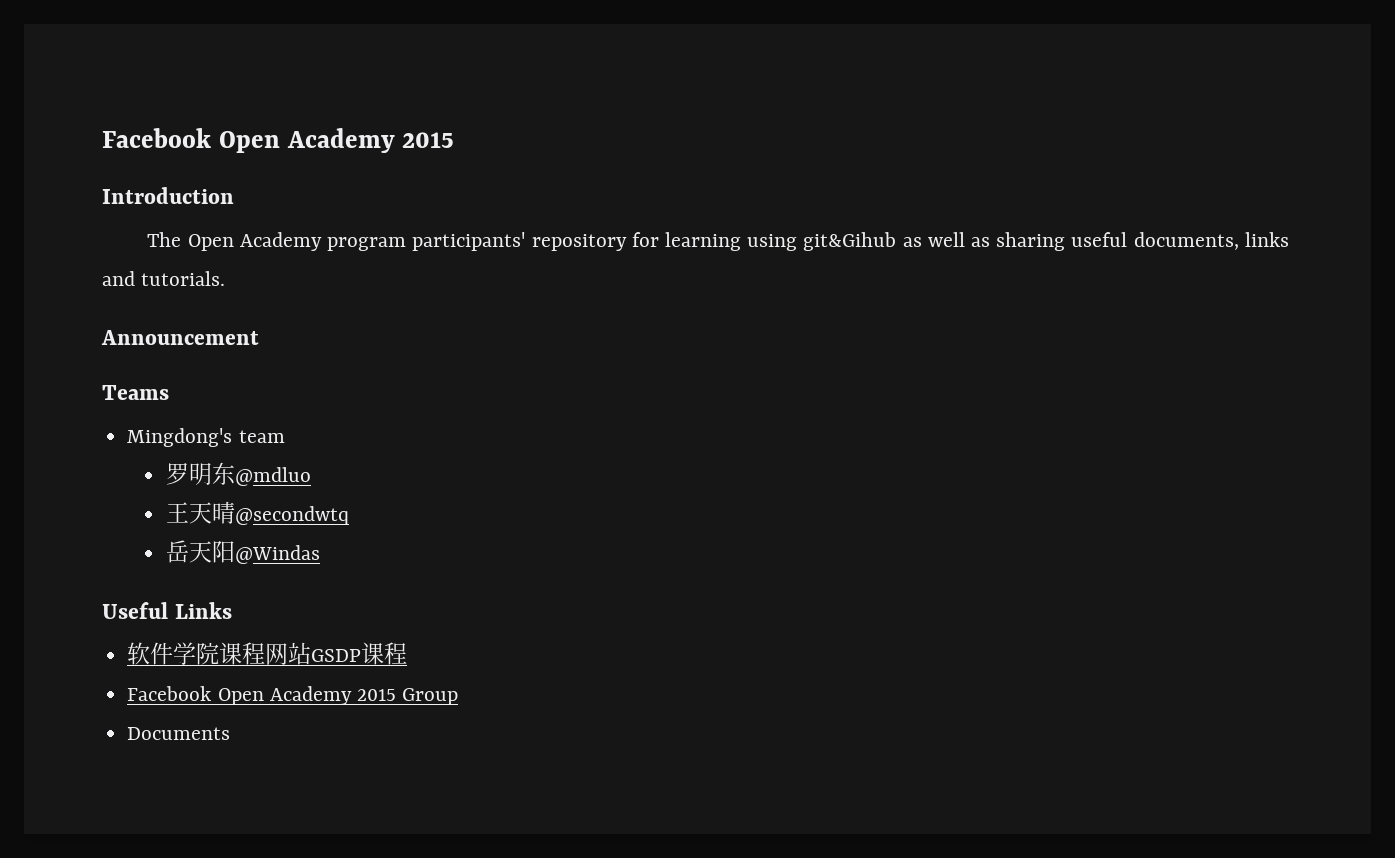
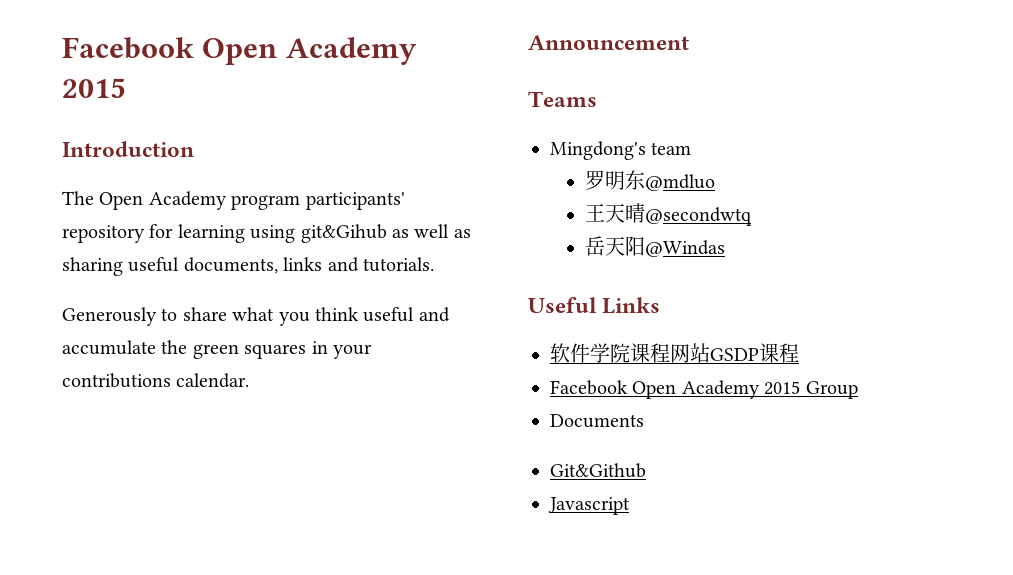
+ Generously to share what you think useful and accumulate the green squares in your contributions calendar.
+ Git&Github
+ Javascript

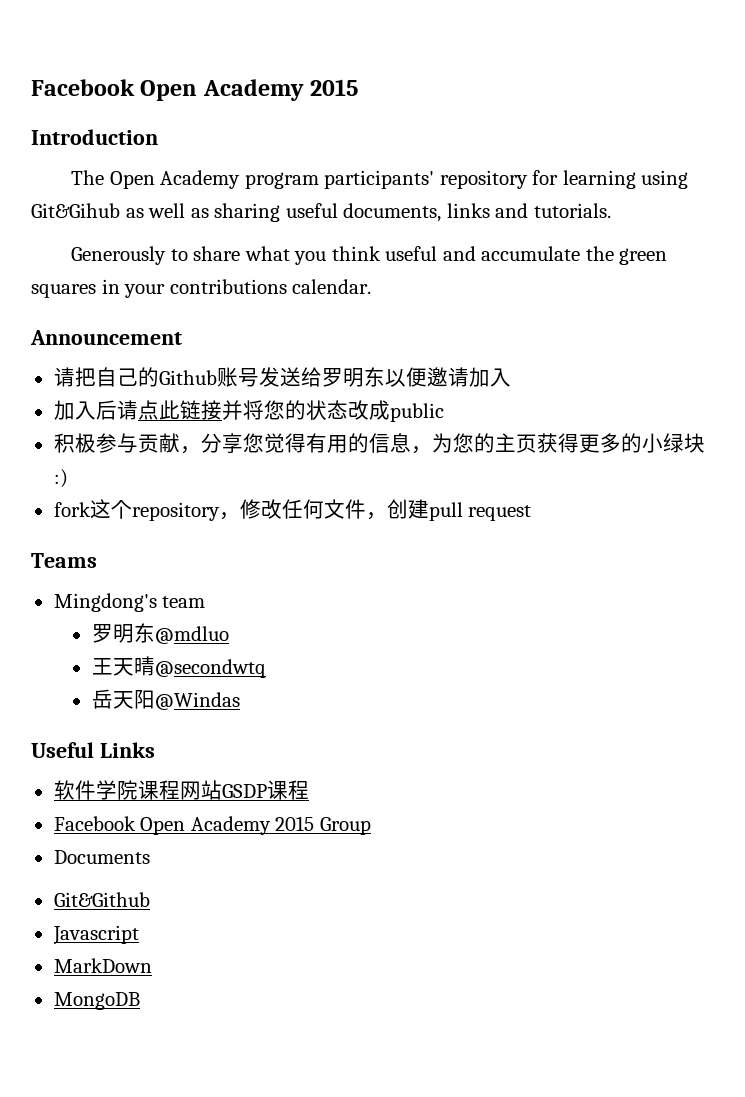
- The Open Academy program participants' repository for learning using git&Gihub as well as sharing useful documents, links and tutorials.
+ The Open Academy program participants' repository for learning using Git&Gihub as well as sharing useful documents, links and tutorials.
+ 请把自己的Github账号发送给罗明东以便邀请加入
+ 加入后请点此链接并将您的状态改成public
+ 积极参与贡献，分享您觉得有用的信息，为您的主页获得更多的小绿块:)
+ fork这个repository，修改任何文件，创建pull request
+ MarkDown
+ MongoDB

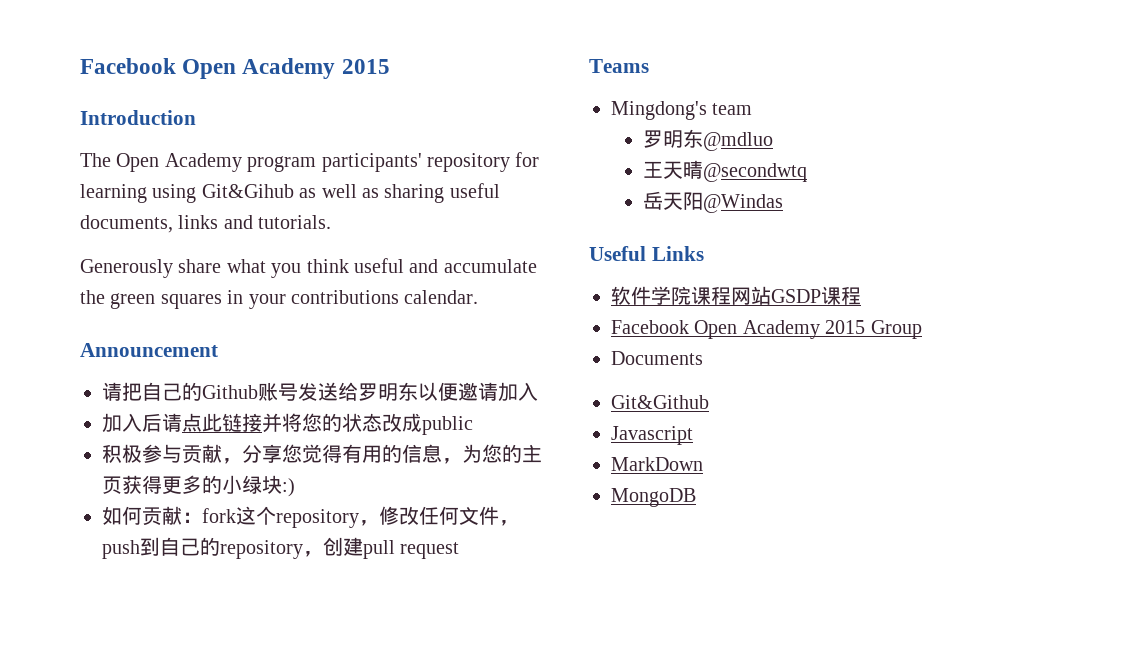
- Generously to share what you think useful and accumulate the green squares in your contributions calendar.
+ Generously share what you think useful and accumulate the green squares in your contributions calendar.
- fork这个repository，修改任何文件，创建pull request
+ 如何贡献：fork这个repository，修改任何文件，push到自己的repository，创建pull request

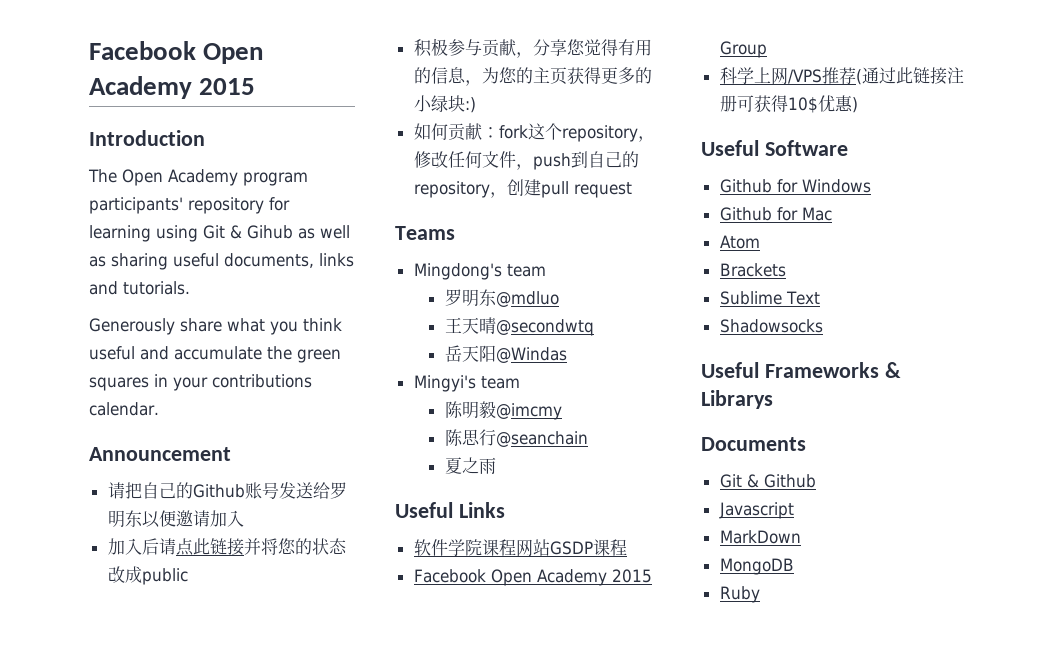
- The Open Academy program participants' repository for learning using Git&Gihub as well as sharing useful documents, links and tutorials.
+ The Open Academy program participants' repository for learning using Git & Gihub as well as sharing useful documents, links and tutorials.
+ Mingyi's team
+ 陈明毅@imcmy
+ 陈思行@seanchain
+ 夏之雨
+ 科学上网/VPS推荐(通过此链接注册可获得10$优惠)
+ Useful Software
+ Github for Windows
+ Github for Mac
+ Atom
+ Brackets
+ Sublime Text
+ Shadowsocks
+ Useful Frameworks & Librarys
  Documents
- Git&Github
+ Git & Github
+ Ruby

